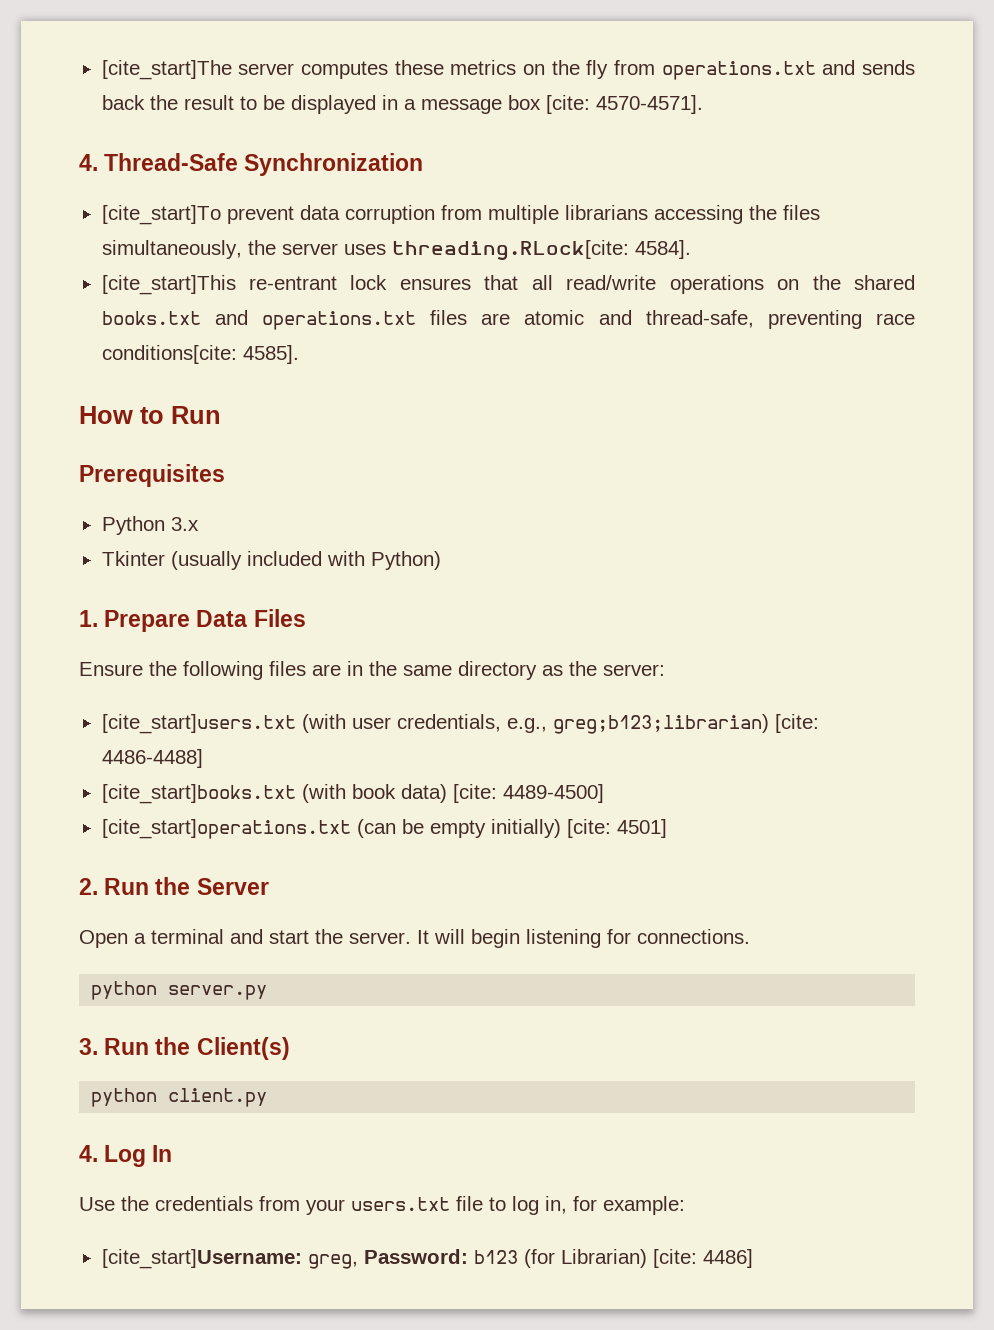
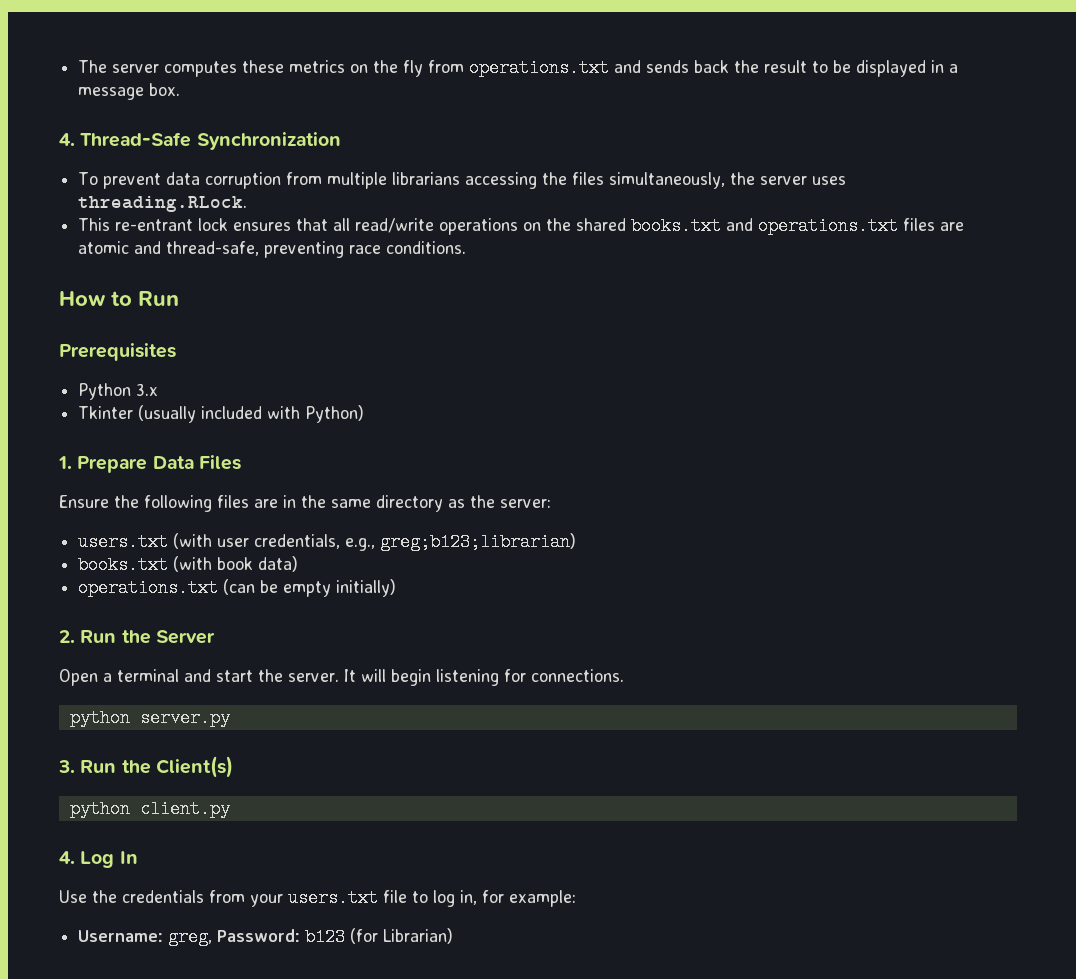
- [cite_start]The server computes these metrics on the fly from operations.txt and sends back the result to be displayed in a message box [cite: 4570-4571].
+ The server computes these metrics on the fly from operations.txt and sends back the result to be displayed in a message box.
- [cite_start]To prevent data corruption from multiple librarians accessing the files simultaneously, the server uses threading.RLock[cite: 4584].
- [cite_start]This re-entrant lock ensures that all read/write operations on the shared books.txt and operations.txt files are atomic and thread-safe, preventing race conditions[cite: 4585].
+ To prevent data corruption from multiple librarians accessing the files simultaneously, the server uses threading.RLock.
+ This re-entrant lock ensures that all read/write operations on the shared books.txt and operations.txt files are atomic and thread-safe, preventing race conditions.
- [cite_start]users.txt (with user credentials, e.g., greg;b123;librarian) [cite: 4486-4488]
- [cite_start]books.txt (with book data) [cite: 4489-4500]
- [cite_start]operations.txt (can be empty initially) [cite: 4501]
+ users.txt (with user credentials, e.g., greg;b123;librarian)
+ books.txt (with book data)
+ operations.txt (can be empty initially)
- [cite_start]Username: greg, Password: b123 (for Librarian) [cite: 4486]
+ Username: greg, Password: b123 (for Librarian)

